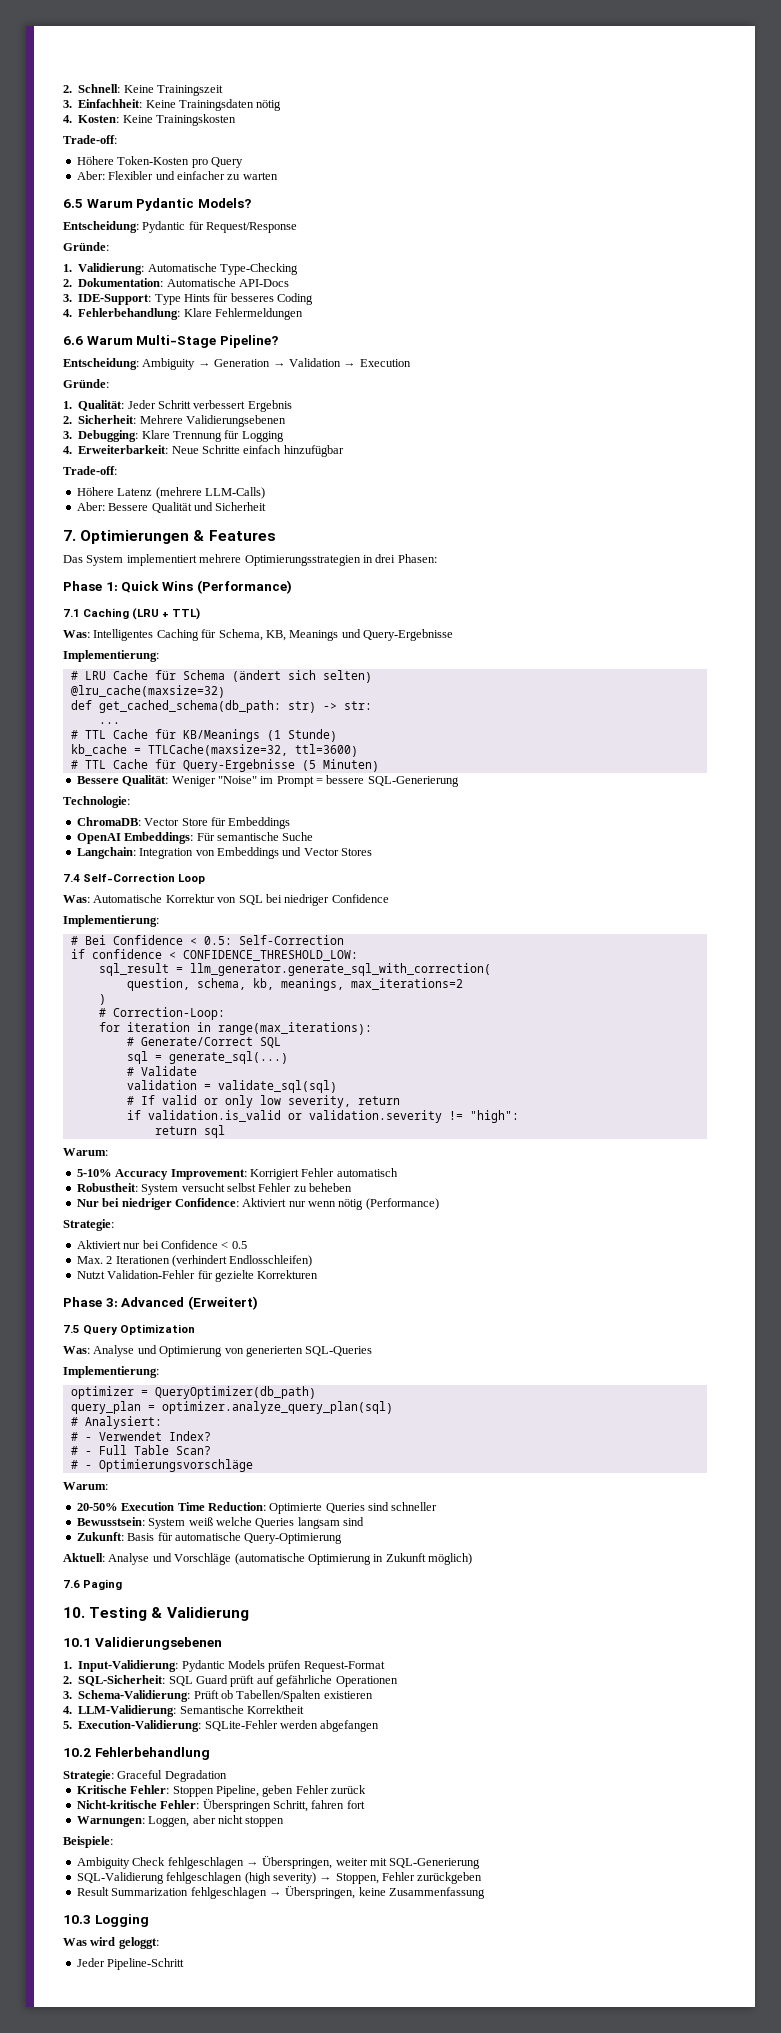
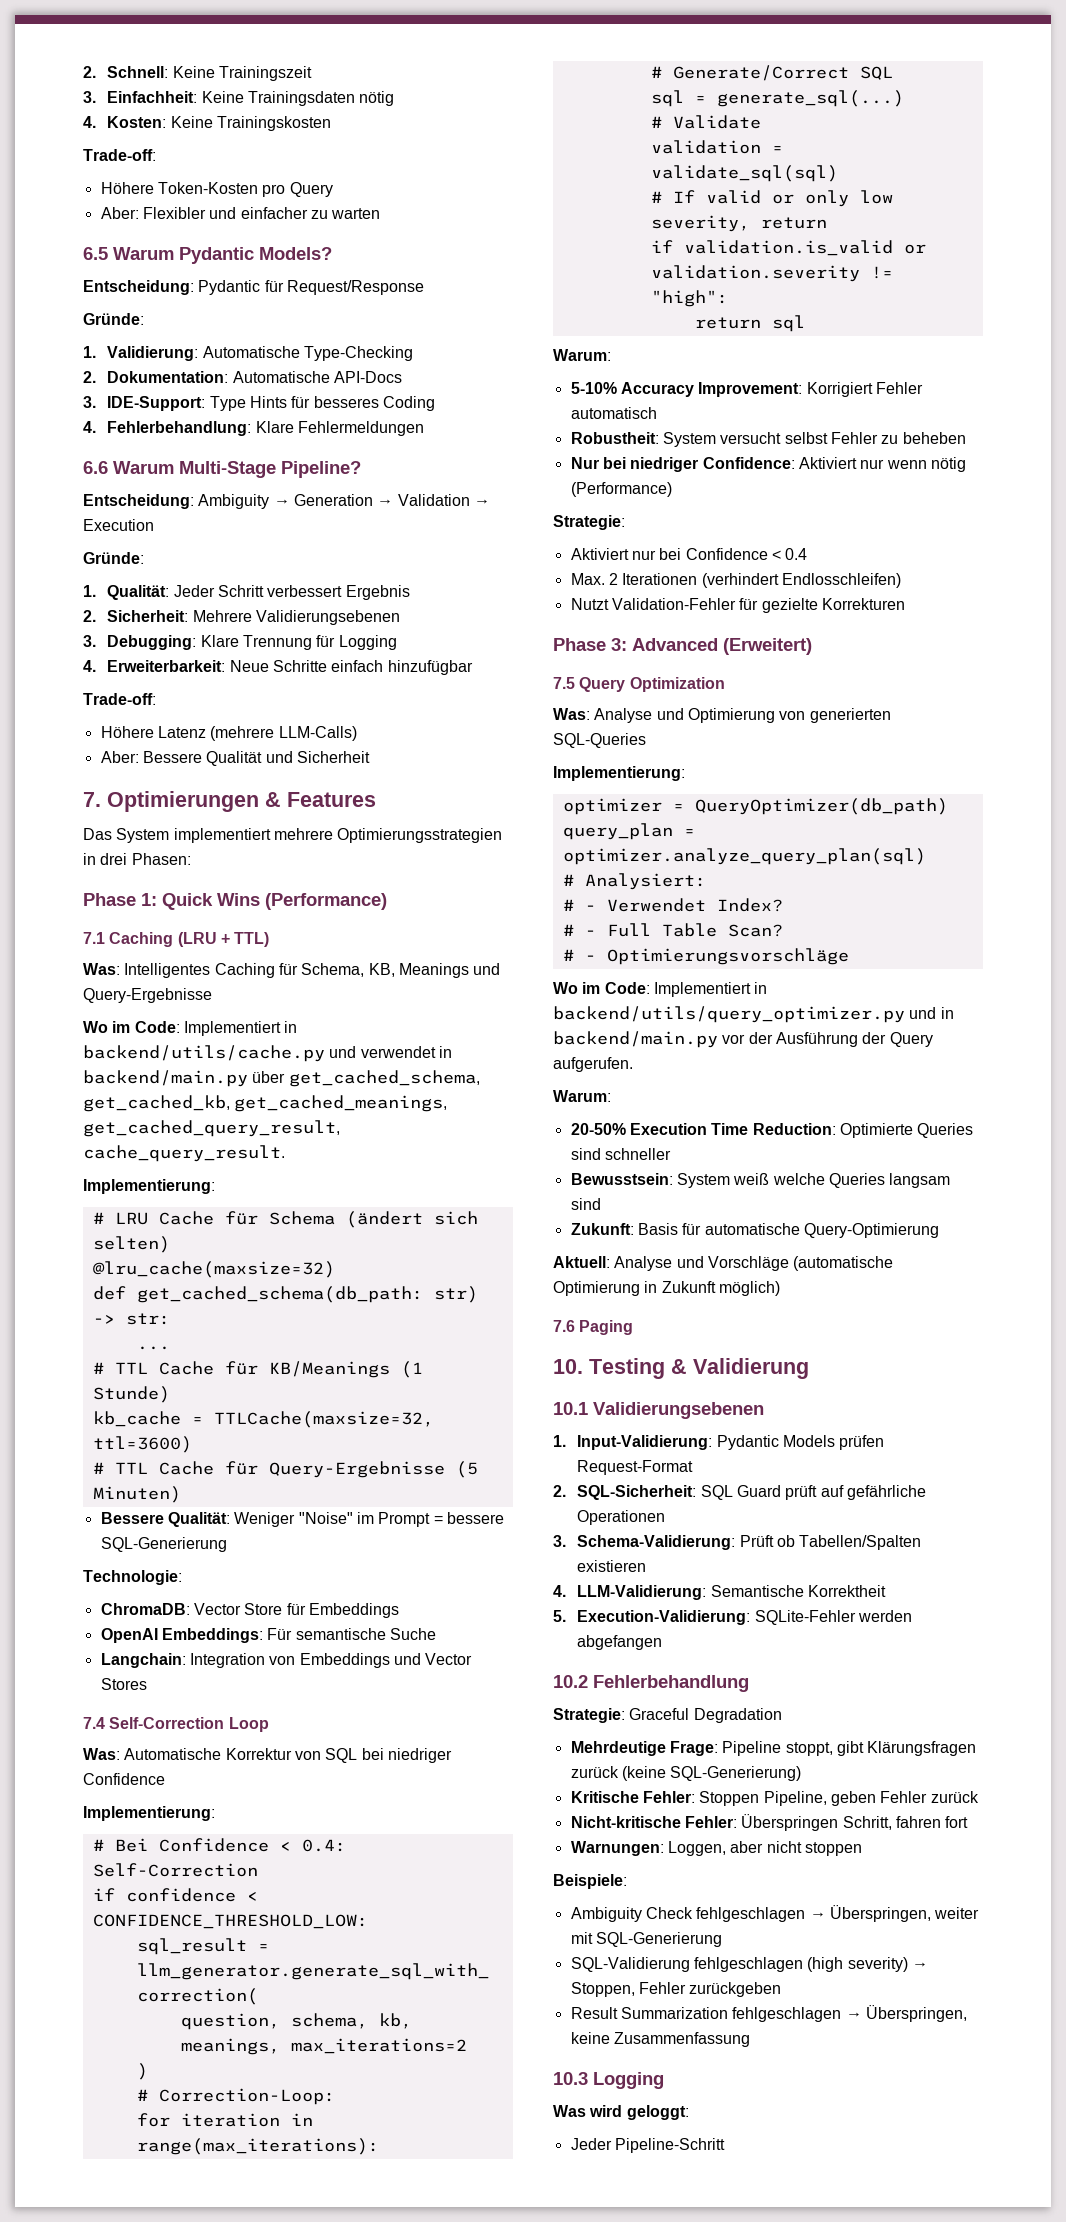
+ Wo im Code: Implementiert in backend/utils/cache.py und verwendet in backend/main.py über get_cached_schema, get_cached_kb, get_cached_meanings, get_cached_query_result, cache_query_result.
- # Bei Confidence < 0.5: Self-Correction
+ # Bei Confidence < 0.4: Self-Correction
- Aktiviert nur bei Confidence < 0.5
+ Aktiviert nur bei Confidence < 0.4
+ Wo im Code: Implementiert in backend/utils/query_optimizer.py und in backend/main.py vor der Ausführung der Query aufgerufen.
+ Mehrdeutige Frage: Pipeline stoppt, gibt Klärungsfragen zurück (keine SQL-Generierung)

